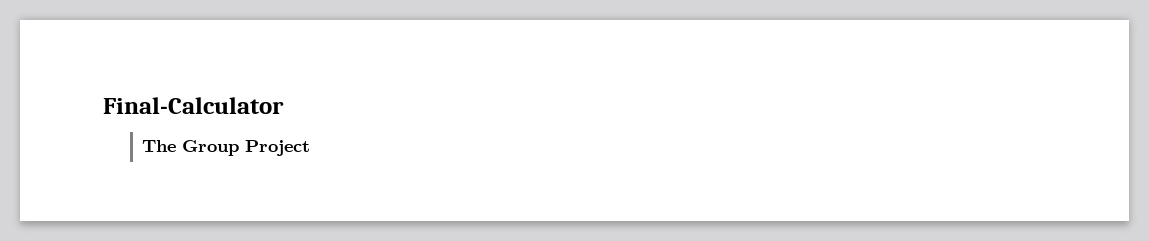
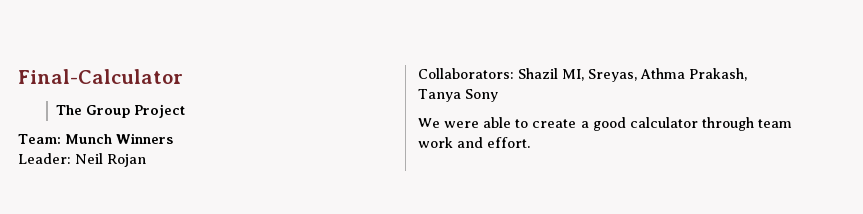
+ Team: Munch Winners
+ Leader: Neil Rojan
+ Collaborators: Shazil MI, Sreyas, Athma Prakash, Tanya Sony
+ We were able to create a good calculator through team work and effort.

